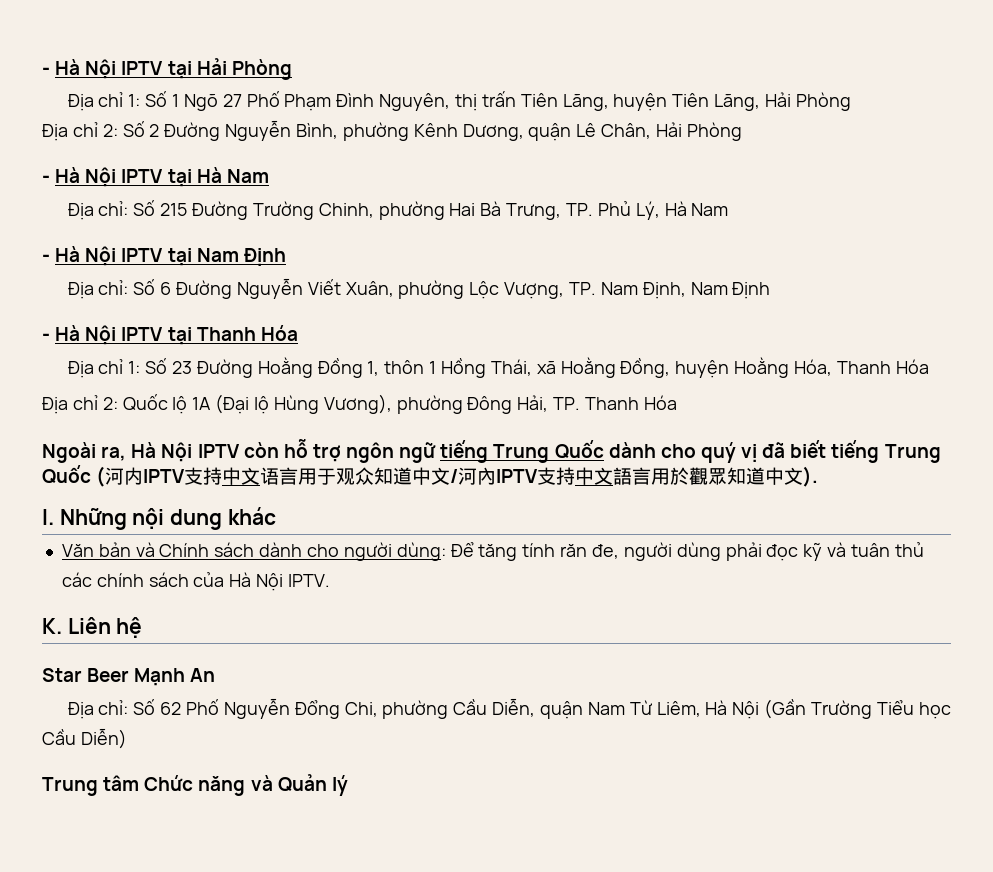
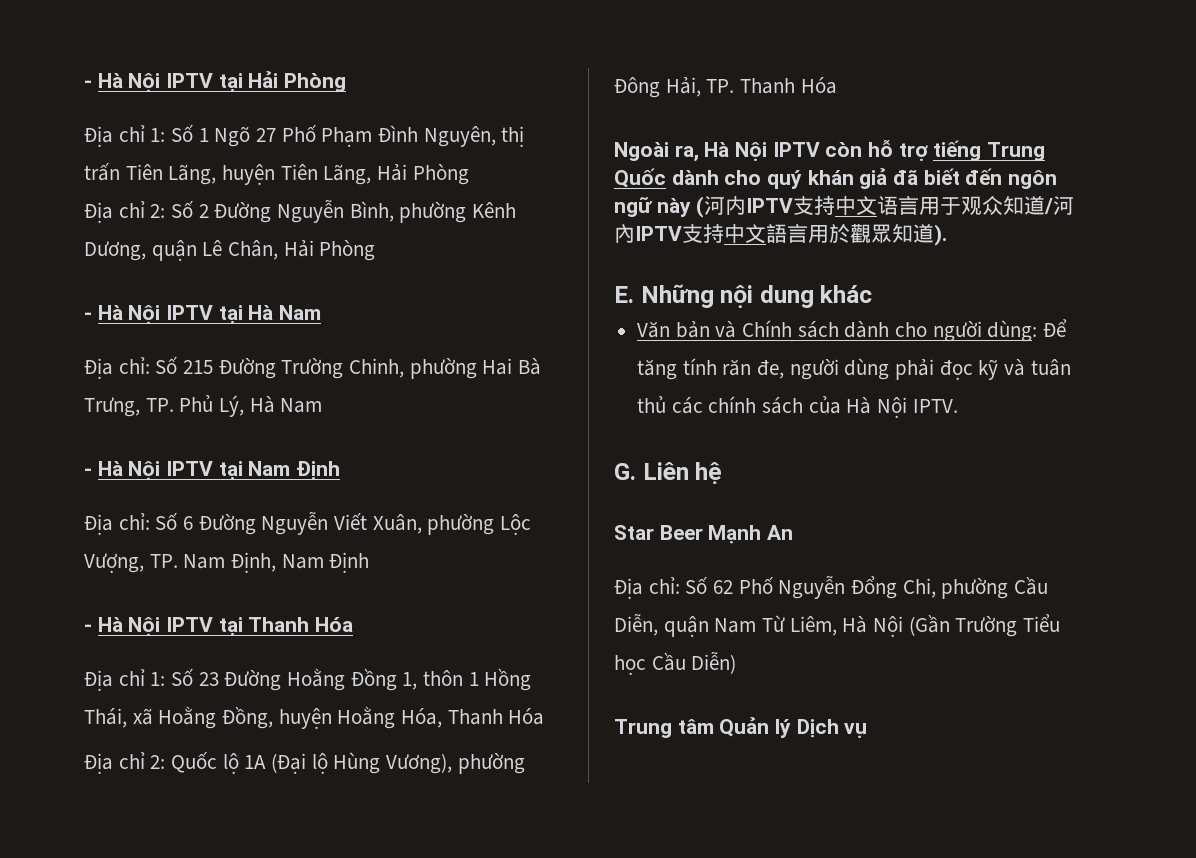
- Ngoài ra, Hà Nội IPTV còn hỗ trợ ngôn ngữ tiếng Trung Quốc dành cho quý vị đã biết tiếng Trung Quốc (河内IPTV支持中文语言用于观众知道中文/河內IPTV支持中文語言用於觀眾知道中文).
+ Ngoài ra, Hà Nội IPTV còn hỗ trợ tiếng Trung Quốc dành cho quý khán giả đã biết đến ngôn ngữ này (河内IPTV支持中文语言用于观众知道/河內IPTV支持中文語言用於觀眾知道).
- I. Những nội dung khác
+ E. Những nội dung khác
- K. Liên hệ
+ G. Liên hệ
- Trung tâm Chức năng và Quản lý
+ Trung tâm Quản lý Dịch vụ

